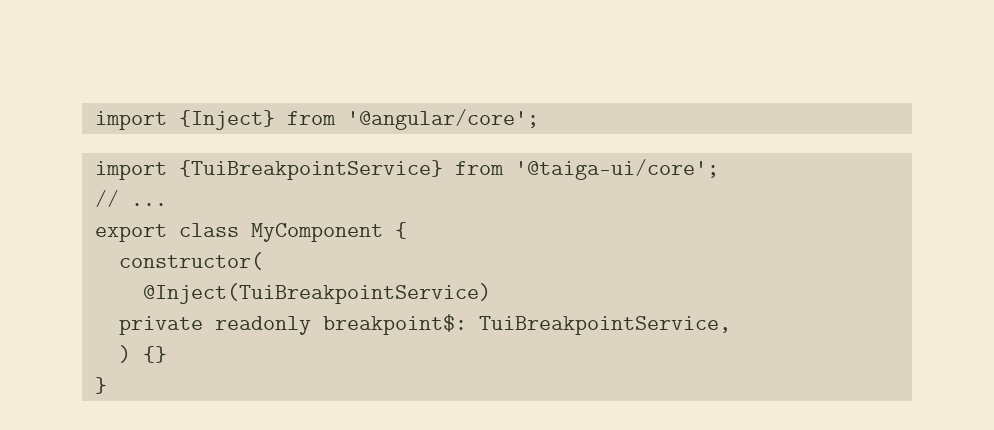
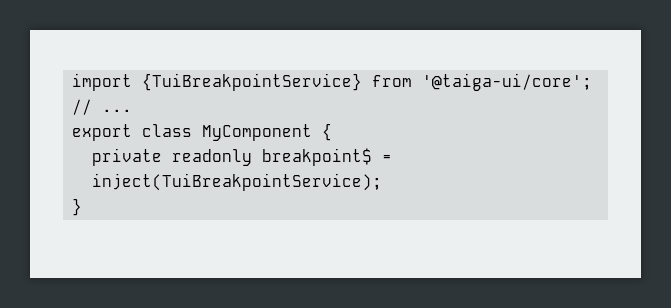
- import {Inject} from '@angular/core';
- constructor(
- @Inject(TuiBreakpointService)
- private readonly breakpoint$: TuiBreakpointService,
- ) {}
+ private readonly breakpoint$ = inject(TuiBreakpointService);

